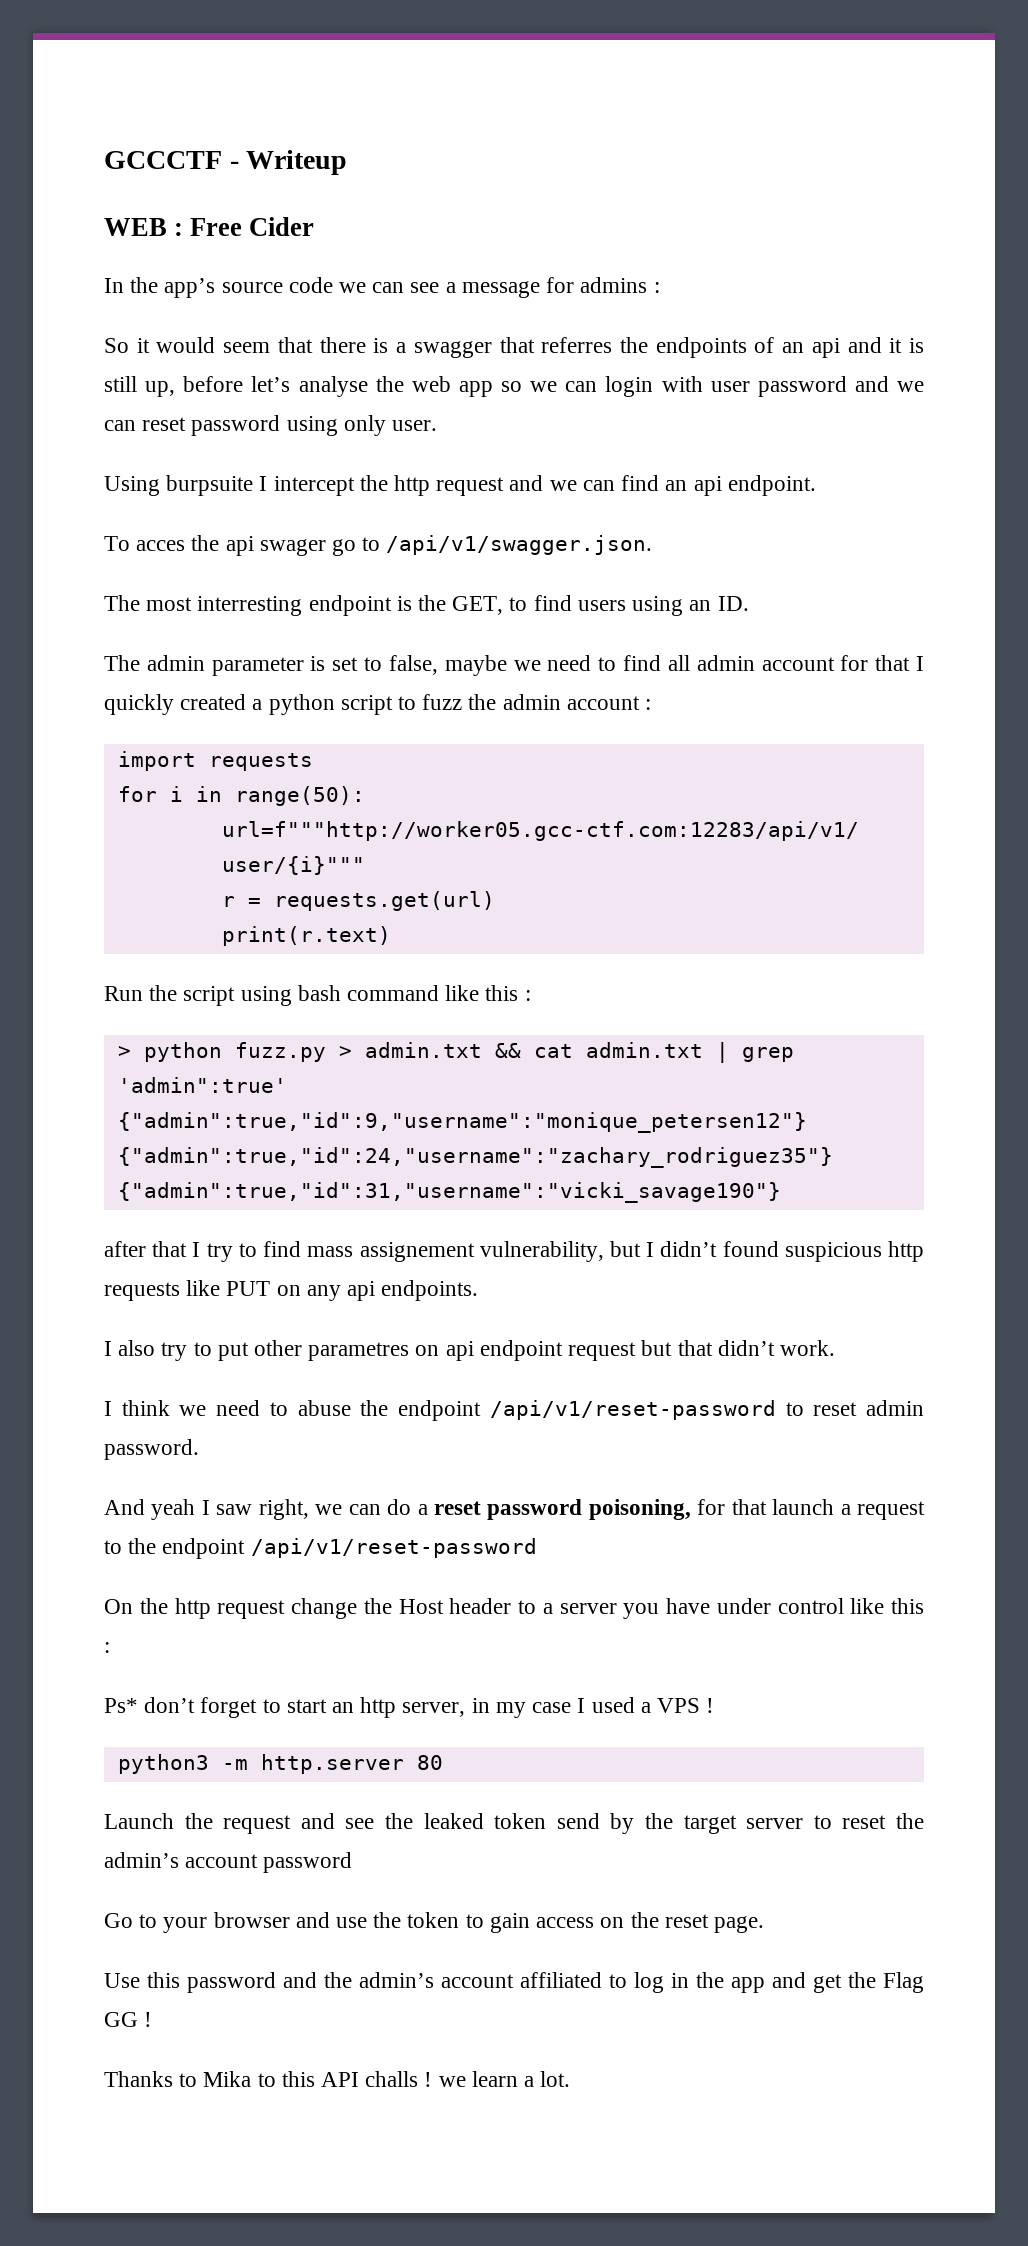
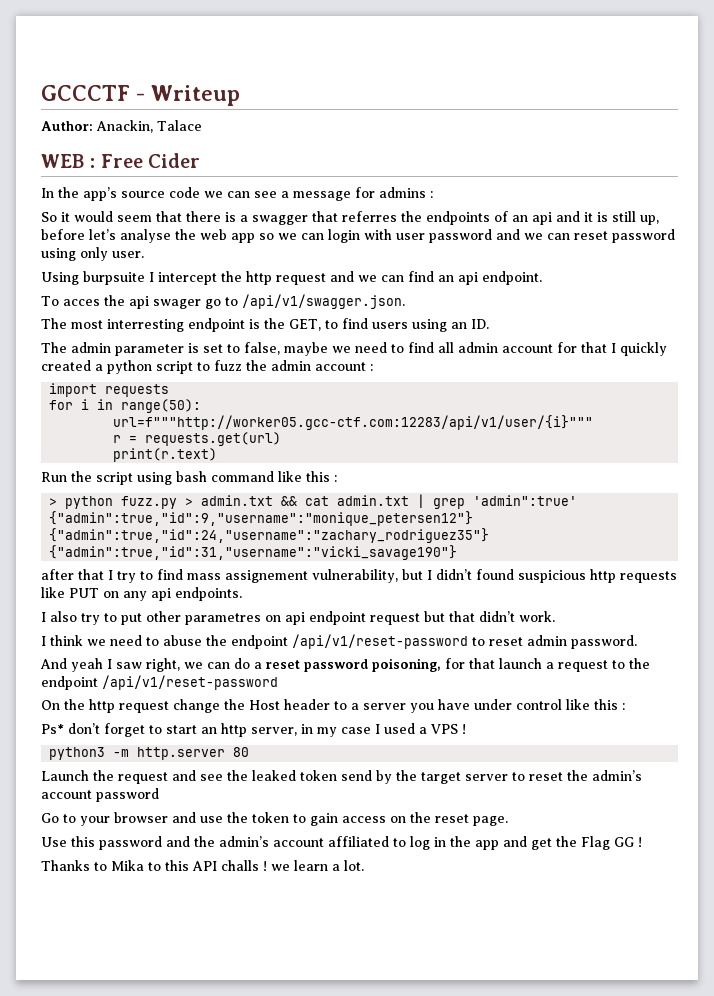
+ Author: Anackin, Talace

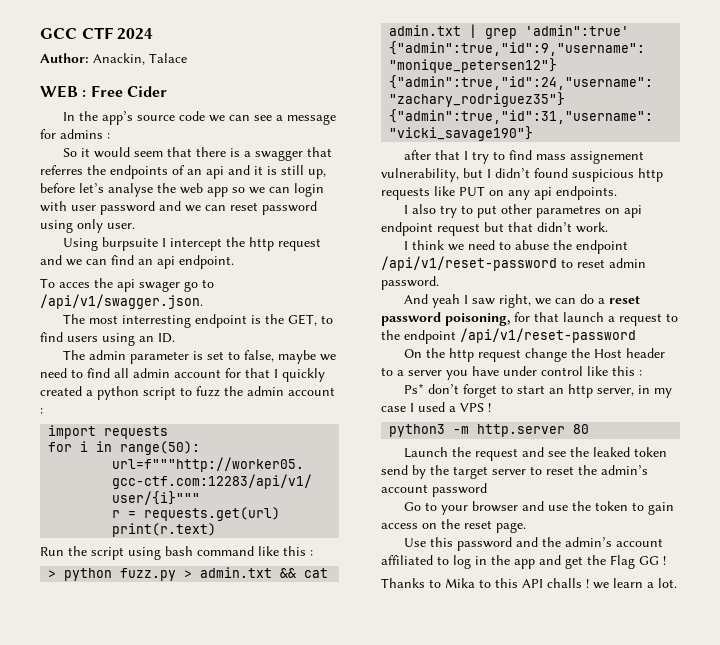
- GCCCTF - Writeup
+ GCC CTF 2024

